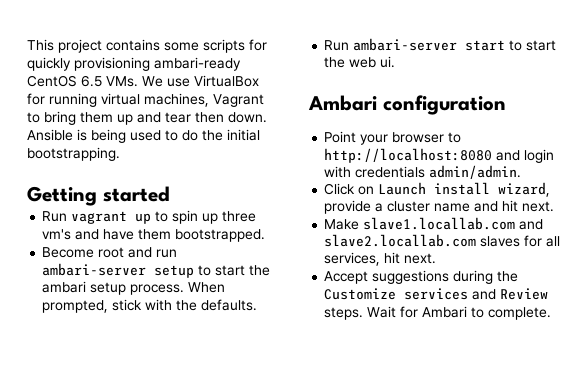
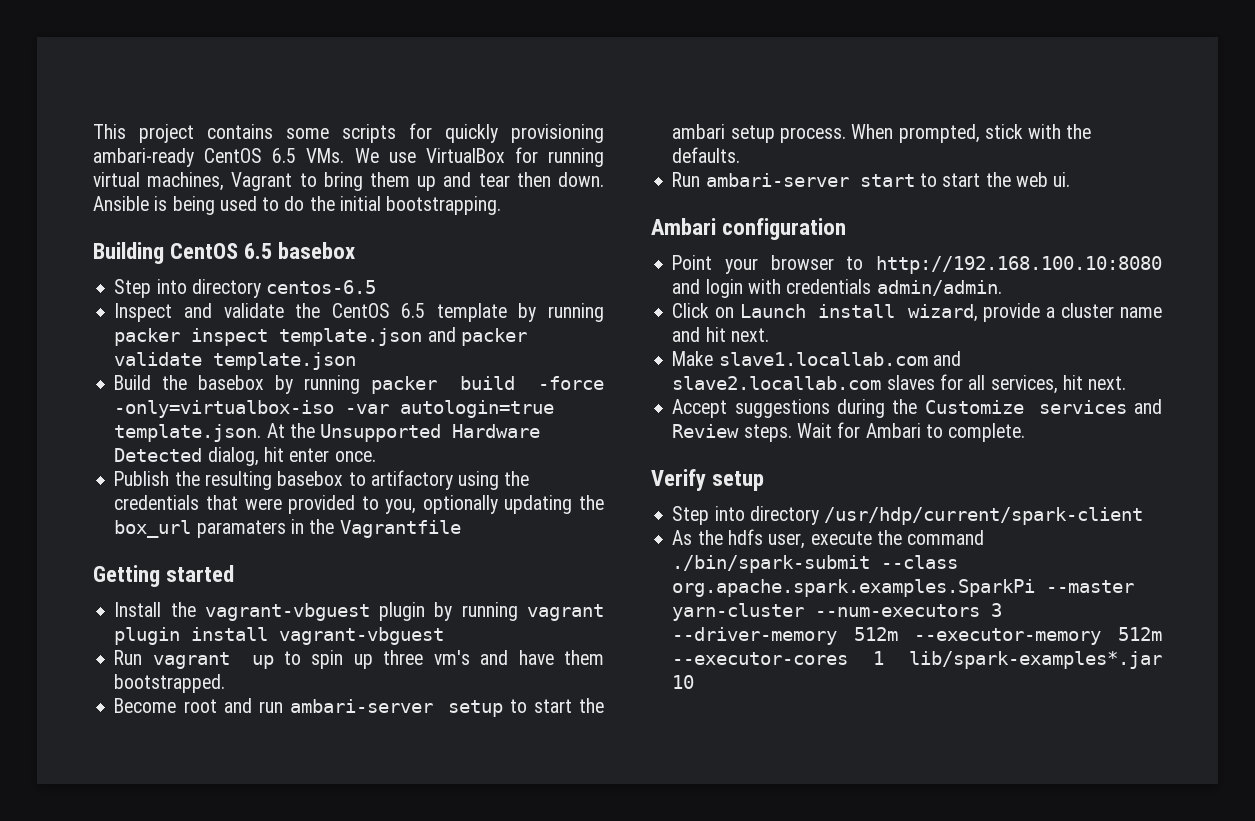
+ Building CentOS 6.5 basebox
+ Step into directory centos-6.5
+ Inspect and validate the CentOS 6.5 template by running packer inspect template.json and packer validate template.json
+ Build the basebox by running packer build -force -only=virtualbox-iso -var autologin=true template.json. At the Unsupported Hardware Detected dialog, hit enter once.
+ Publish the resulting basebox to artifactory using the credentials that were provided to you, optionally updating the box_url paramaters in the Vagrantfile
  Getting started
+ Install the vagrant-vbguest plugin by running vagrant plugin install vagrant-vbguest
- Point your browser to http://localhost:8080 and login with credentials admin/admin.
+ Point your browser to http://192.168.100.10:8080 and login with credentials admin/admin.
+ Verify setup
+ Step into directory /usr/hdp/current/spark-client
+ As the hdfs user, execute the command ./bin/spark-submit --class org.apache.spark.examples.SparkPi --master yarn-cluster --num-executors 3 --driver-memory 512m --executor-memory 512m --executor-cores 1 lib/spark-examples*.jar 10

